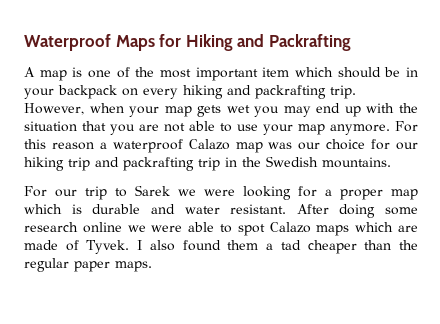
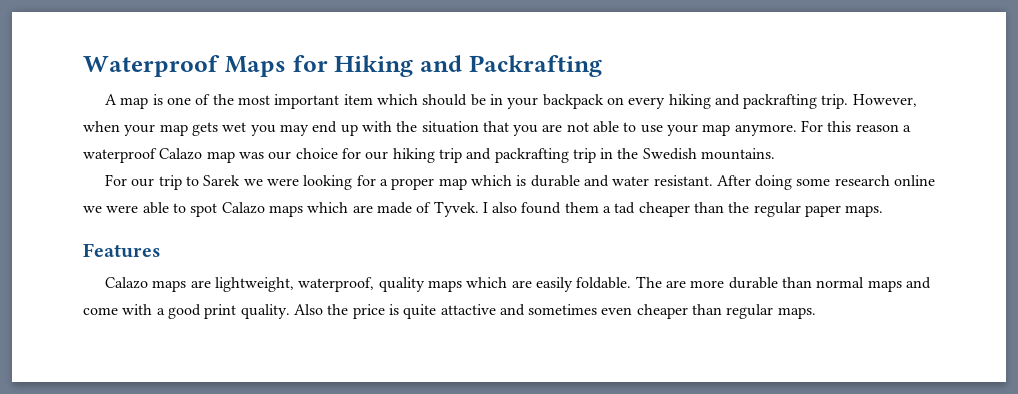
+ Features
+ Calazo maps are lightweight, waterproof, quality maps which are easily foldable. The are more durable than normal maps and come with a good print quality. Also the price is quite attactive and sometimes even cheaper than regular maps.

